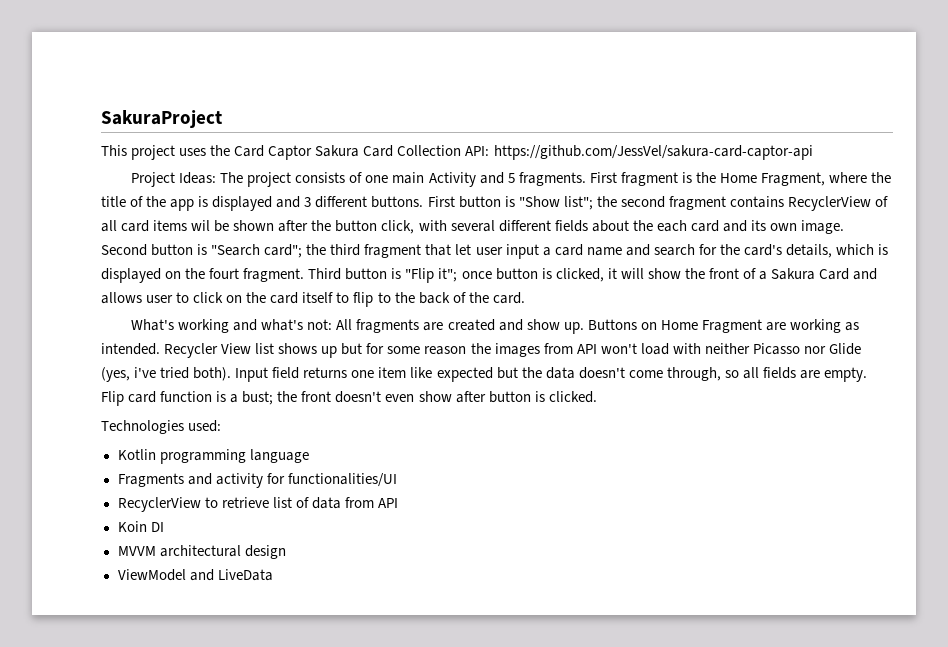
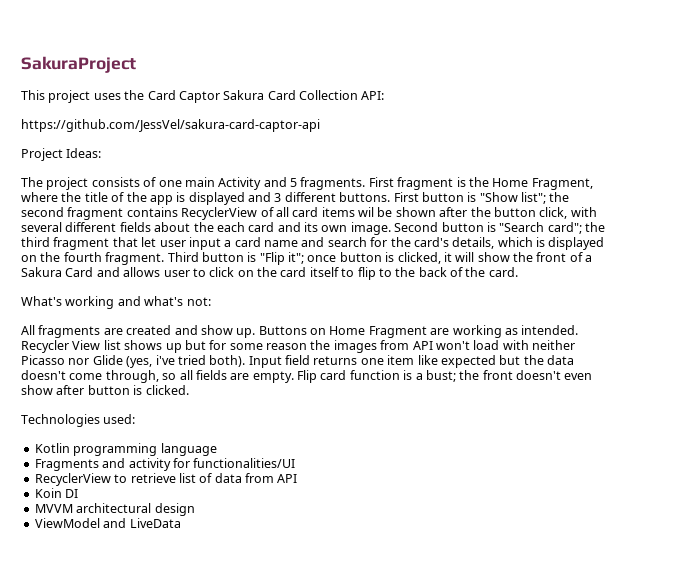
- This project uses the Card Captor Sakura Card Collection API: https://github.com/JessVel/sakura-card-captor-api
+ This project uses the Card Captor Sakura Card Collection API:
+ https://github.com/JessVel/sakura-card-captor-api
- Project Ideas: The project consists of one main Activity and 5 fragments.
+ Project Ideas:
+ The project consists of one main Activity and 5 fragments.
- Second button is "Search card"; the third fragment that let user input a card name and search for the card's details, which is displayed on the fourt fragment.
+ Second button is "Search card"; the third fragment that let user input a card name and search for the card's details, which is displayed on the fourth fragment.
- What's working and what's not: All fragments are created and show up.
+ What's working and what's not:
+ All fragments are created and show up.

